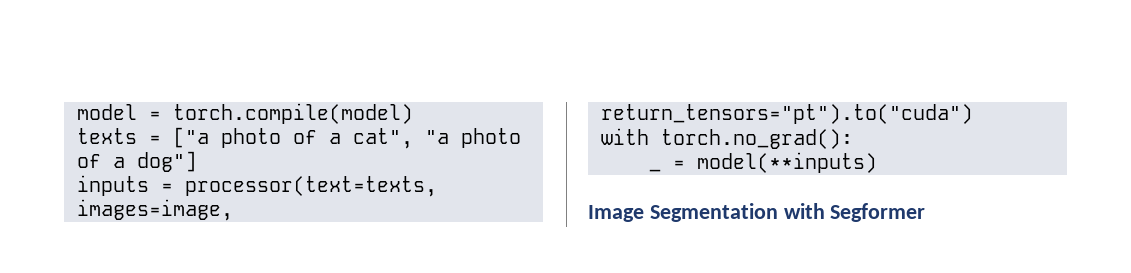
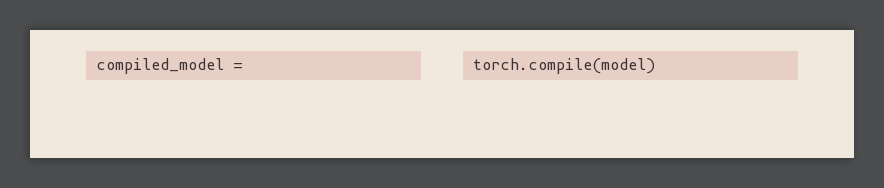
- model = torch.compile(model)
+ compiled_model = torch.compile(model)
- texts = ["a photo of a cat", "a photo of a dog"]
- inputs = processor(text=texts, images=image, return_tensors="pt").to("cuda")
- with torch.no_grad():
- _ = model(**inputs)
- Image Segmentation with Segformer

